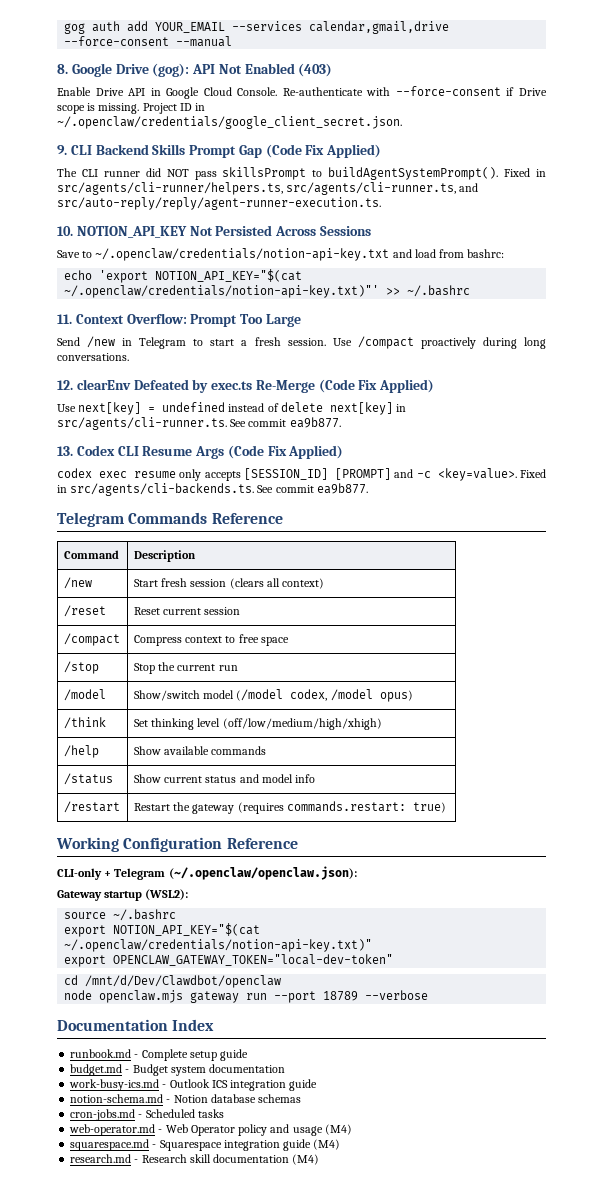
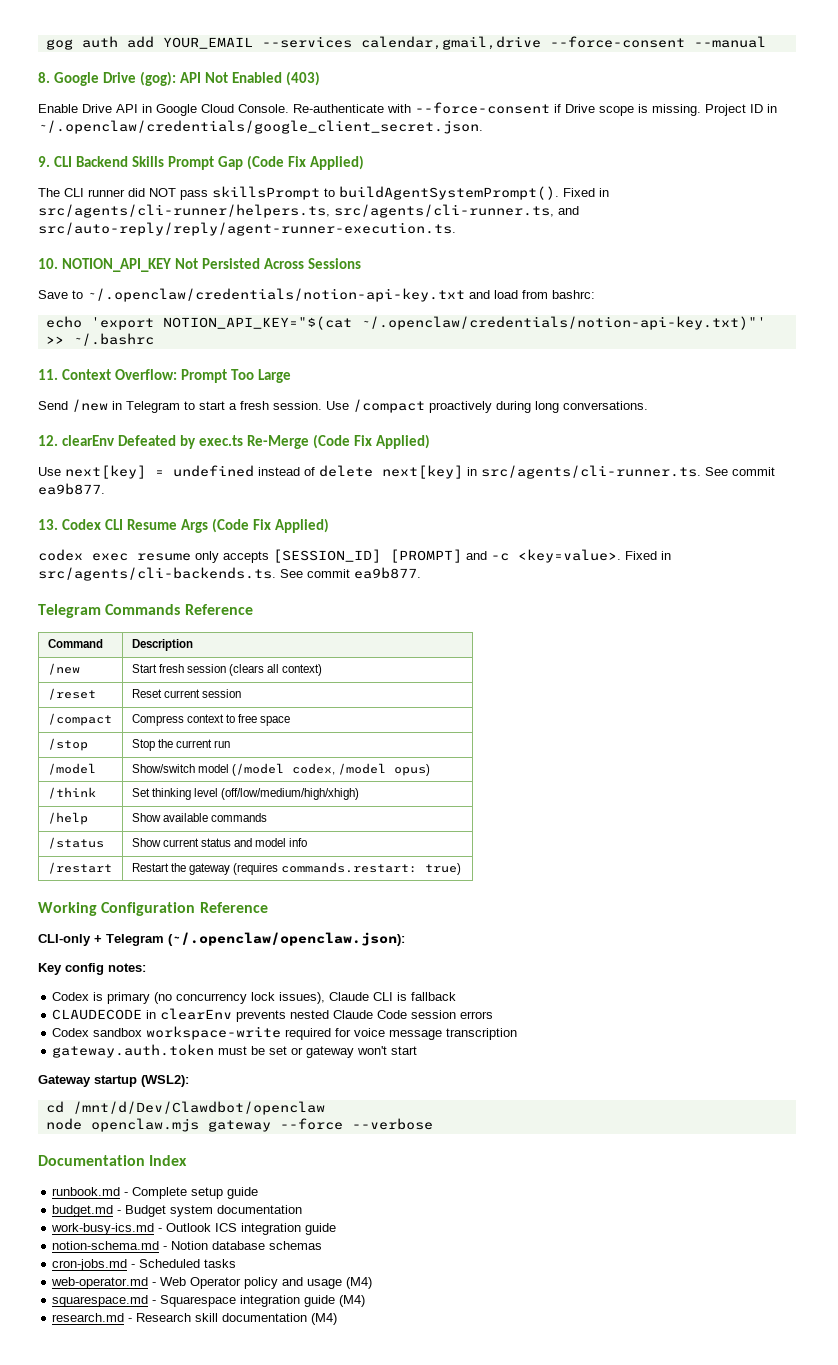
+ Key config notes:
+ Codex is primary (no concurrency lock issues), Claude CLI is fallback
+ CLAUDECODE in clearEnv prevents nested Claude Code session errors
+ Codex sandbox workspace-write required for voice message transcription
+ gateway.auth.token must be set or gateway won't start
  Gateway startup (WSL2):
- source ~/.bashrc
- export NOTION_API_KEY="$(cat ~/.openclaw/credentials/notion-api-key.txt)"
- export OPENCLAW_GATEWAY_TOKEN="local-dev-token"
- node openclaw.mjs gateway run --port 18789 --verbose
+ node openclaw.mjs gateway --force --verbose

